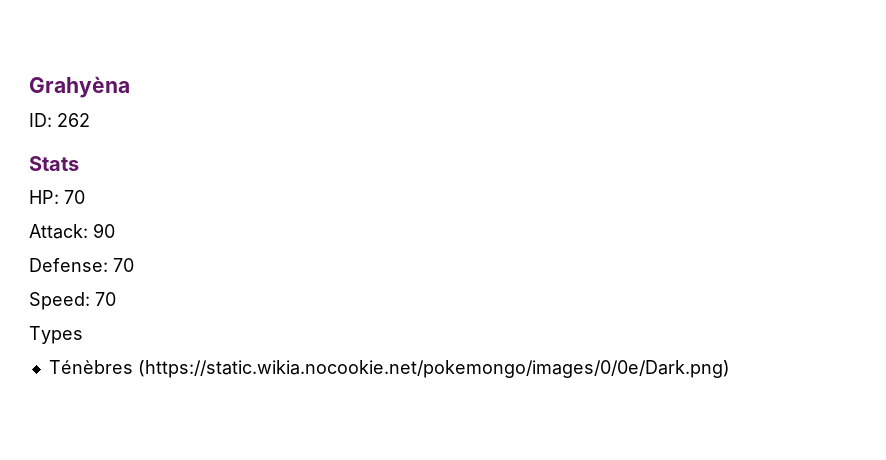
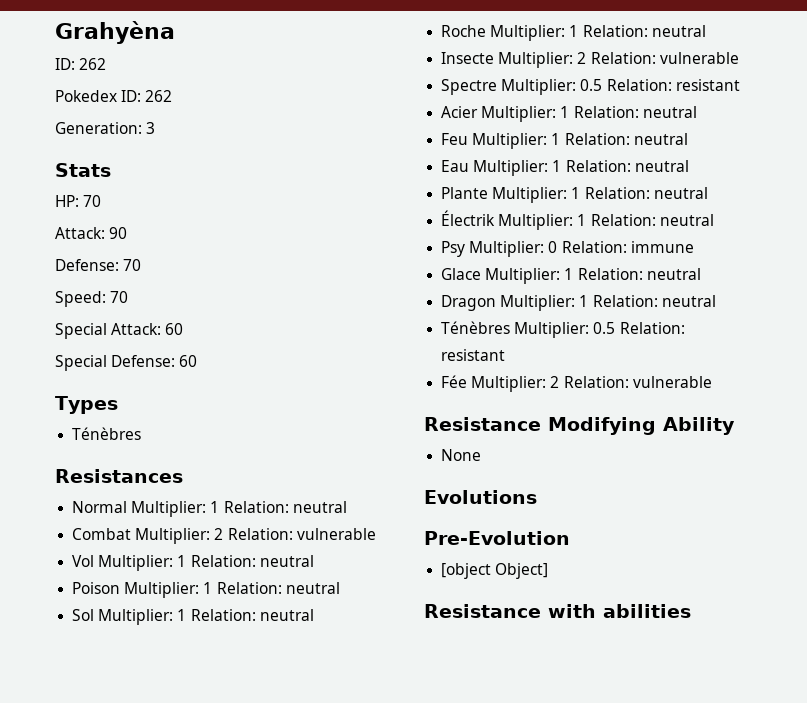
+ Pokedex ID: 262
+ Generation: 3
+ Special Attack: 60
+ Special Defense: 60
  Types
- Ténèbres (https://static.wikia.nocookie.net/pokemongo/images/0/0e/Dark.png)
+ Ténèbres
+ Resistances
+ Normal Multiplier: 1 Relation: neutral
+ Combat Multiplier: 2 Relation: vulnerable
+ Vol Multiplier: 1 Relation: neutral
+ Poison Multiplier: 1 Relation: neutral
+ Sol Multiplier: 1 Relation: neutral
+ Roche Multiplier: 1 Relation: neutral
+ Insecte Multiplier: 2 Relation: vulnerable
+ Spectre Multiplier: 0.5 Relation: resistant
+ Acier Multiplier: 1 Relation: neutral
+ Feu Multiplier: 1 Relation: neutral
+ Eau Multiplier: 1 Relation: neutral
+ Plante Multiplier: 1 Relation: neutral
+ Électrik Multiplier: 1 Relation: neutral
+ Psy Multiplier: 0 Relation: immune
+ Glace Multiplier: 1 Relation: neutral
+ Dragon Multiplier: 1 Relation: neutral
+ Ténèbres Multiplier: 0.5 Relation: resistant
+ Fée Multiplier: 2 Relation: vulnerable
+ Resistance Modifying Ability
+ None
+ Evolutions
+ Pre-Evolution
+ [object Object]
+ Resistance with abilities

